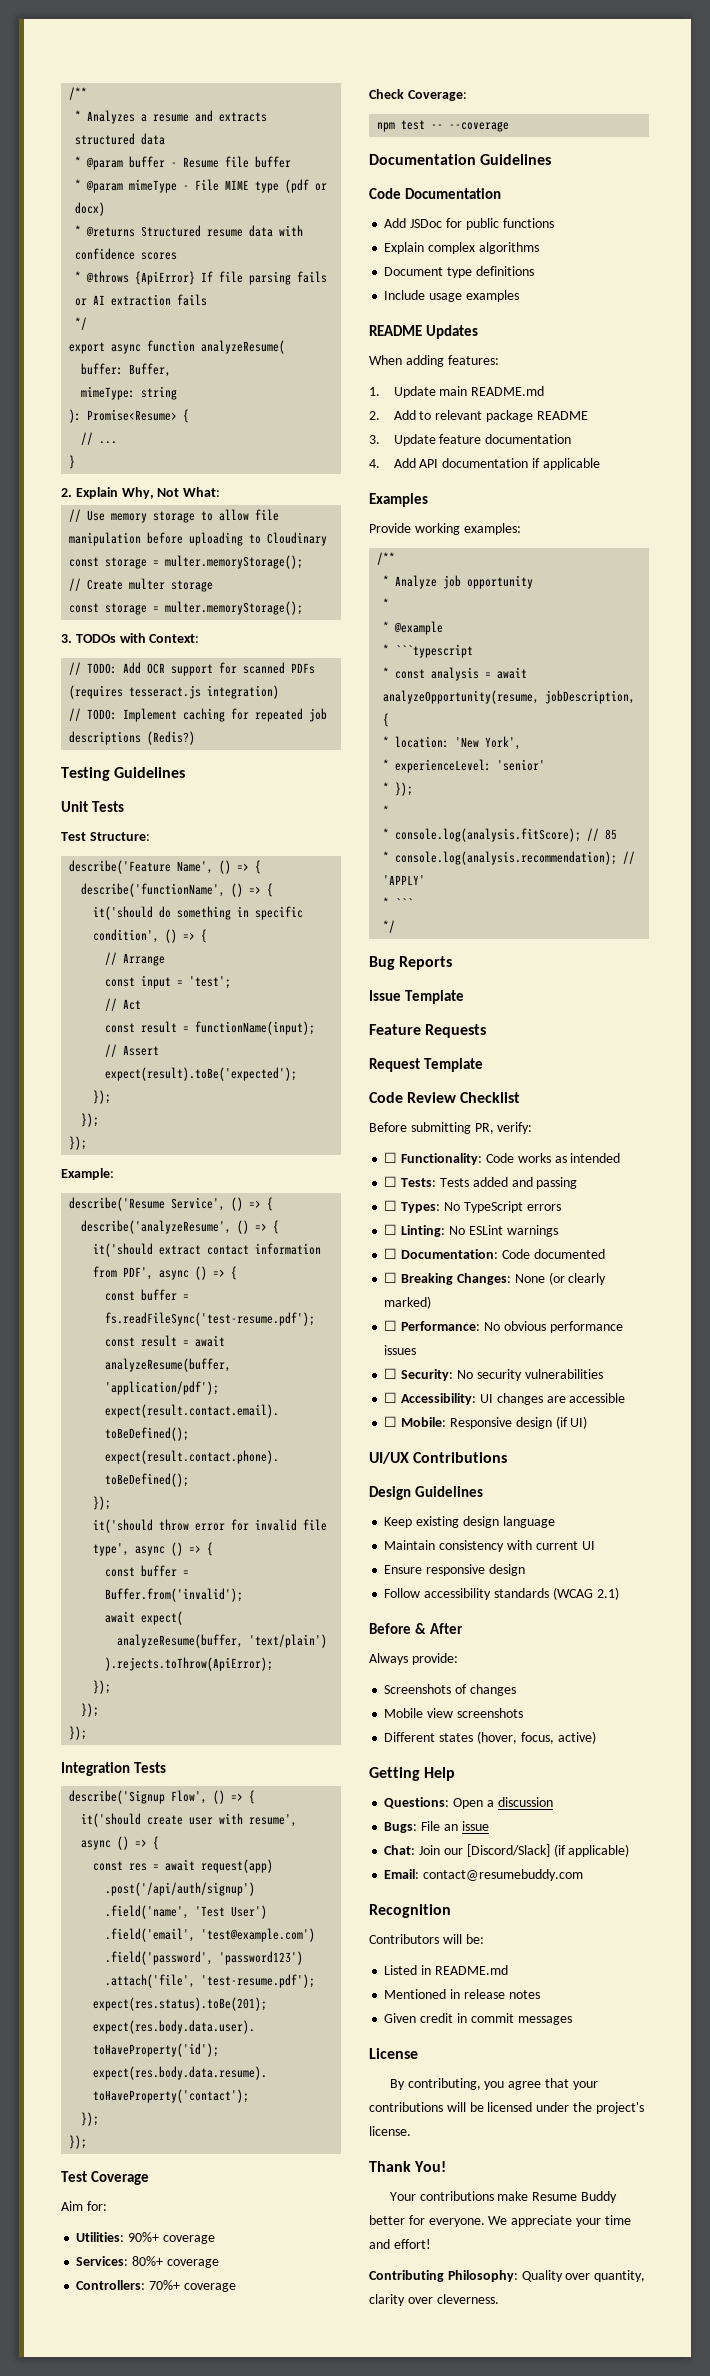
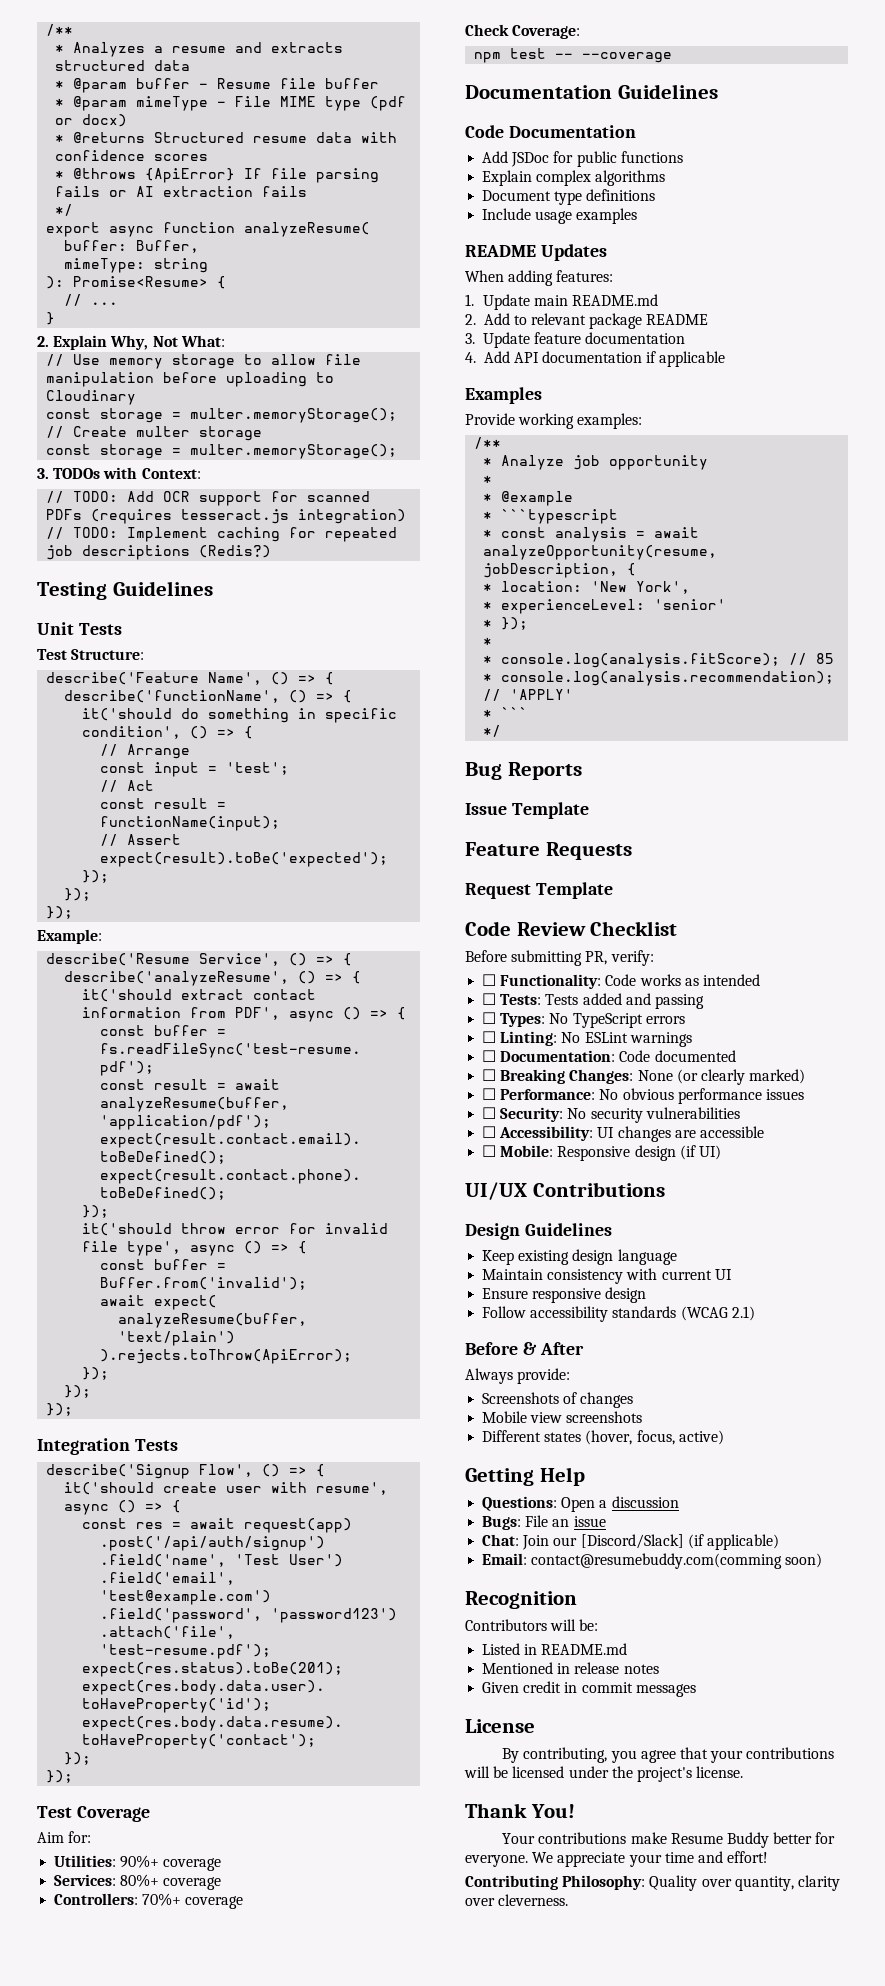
- Email: contact@resumebuddy.com
+ Email: contact@resumebuddy.com(comming soon)

